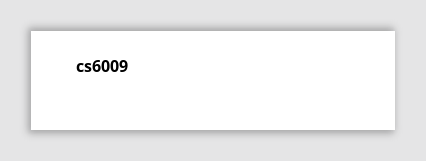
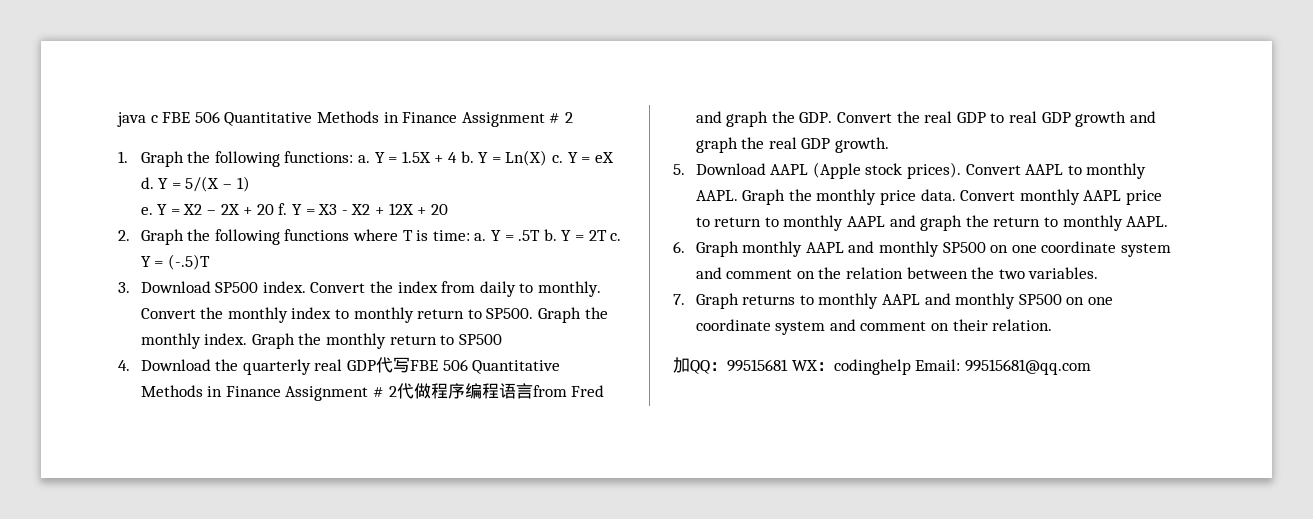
- cs6009
+ java c FBE 506 Quantitative Methods in Finance Assignment # 2
+ 1. Graph the following functions: a. Y = 1.5X + 4 b. Y = Ln(X) c. Y = eX d. Y = 5/(X – 1)
+ e. Y = X2 – 2X + 20 f. Y = X3 - X2 + 12X + 20
+ 2. Graph the following functions where T is time: a. Y = .5T b. Y = 2T c. Y = (-.5)T
+ 3. Download SP500 index. Convert the index from daily to monthly. Convert the monthly index to monthly return to SP500. Graph the monthly index. Graph the monthly return to SP500
+ 4. Download the quarterly real GDP代写FBE 506 Quantitative Methods in Finance Assignment # 2代做程序编程语言from Fred and graph the GDP. Convert the real GDP to real GDP growth and graph the real GDP growth.
+ 5. Download AAPL (Apple stock prices). Convert AAPL to monthly AAPL. Graph the monthly price data. Convert monthly AAPL price to return to monthly AAPL and graph the return to monthly AAPL.
+ 6. Graph monthly AAPL and monthly SP500 on one coordinate system and comment on the relation between the two variables.
+ 7. Graph returns to monthly AAPL and monthly SP500 on one coordinate system and comment on their relation.
+ 加QQ：99515681 WX：codinghelp Email: 99515681@qq.com

